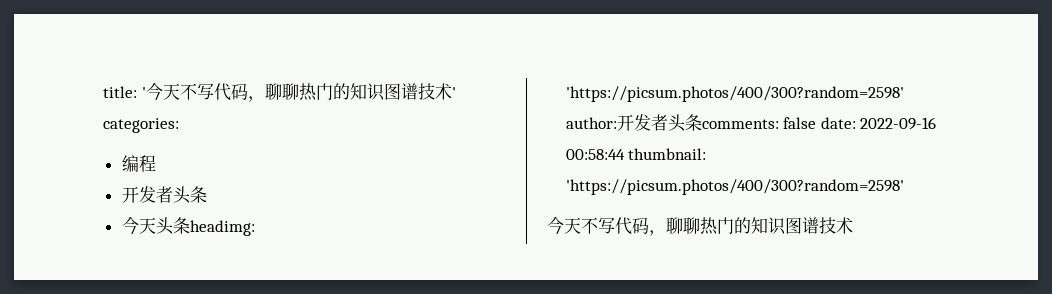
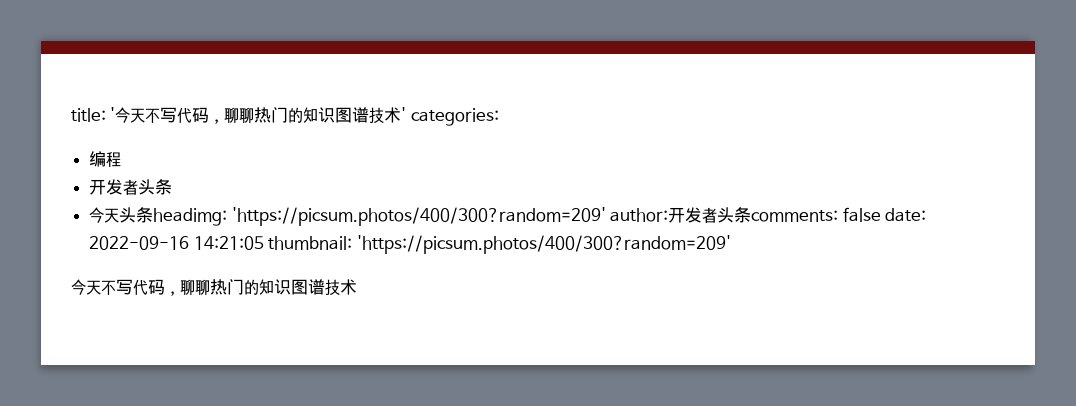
- 今天头条headimg: 'https://picsum.photos/400/300?random=2598' author:开发者头条comments: false date: 2022-09-16 00:58:44 thumbnail: 'https://picsum.photos/400/300?random=2598'
+ 今天头条headimg: 'https://picsum.photos/400/300?random=209' author:开发者头条comments: false date: 2022-09-16 14:21:05 thumbnail: 'https://picsum.photos/400/300?random=209'

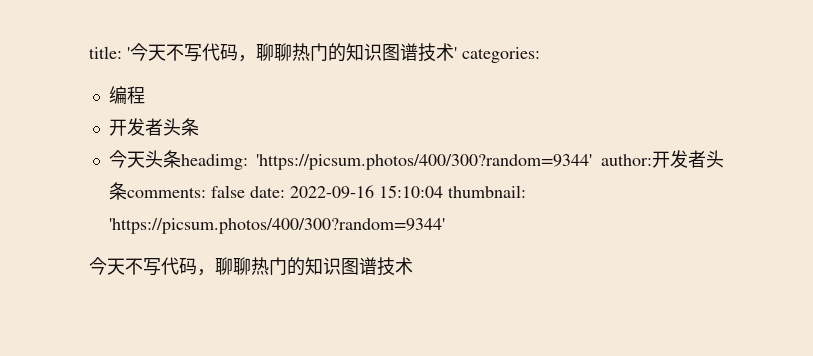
- 今天头条headimg: 'https://picsum.photos/400/300?random=209' author:开发者头条comments: false date: 2022-09-16 14:21:05 thumbnail: 'https://picsum.photos/400/300?random=209'
+ 今天头条headimg: 'https://picsum.photos/400/300?random=9344' author:开发者头条comments: false date: 2022-09-16 15:10:04 thumbnail: 'https://picsum.photos/400/300?random=9344'

